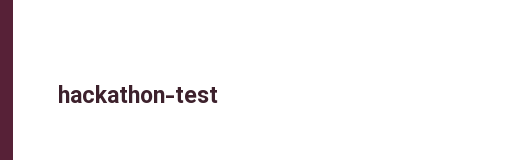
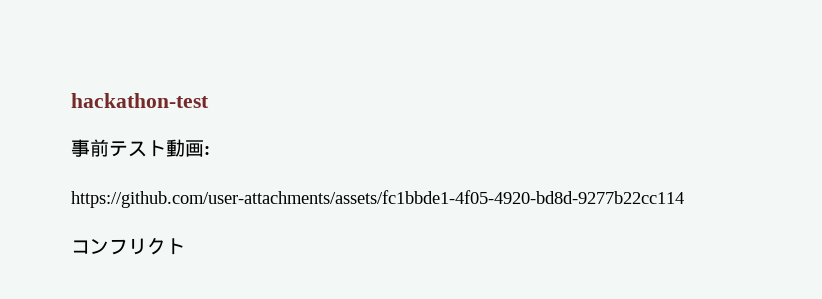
+ 事前テスト動画:
+ https://github.com/user-attachments/assets/fc1bbde1-4f05-4920-bd8d-9277b22cc114
+ コンフリクト

